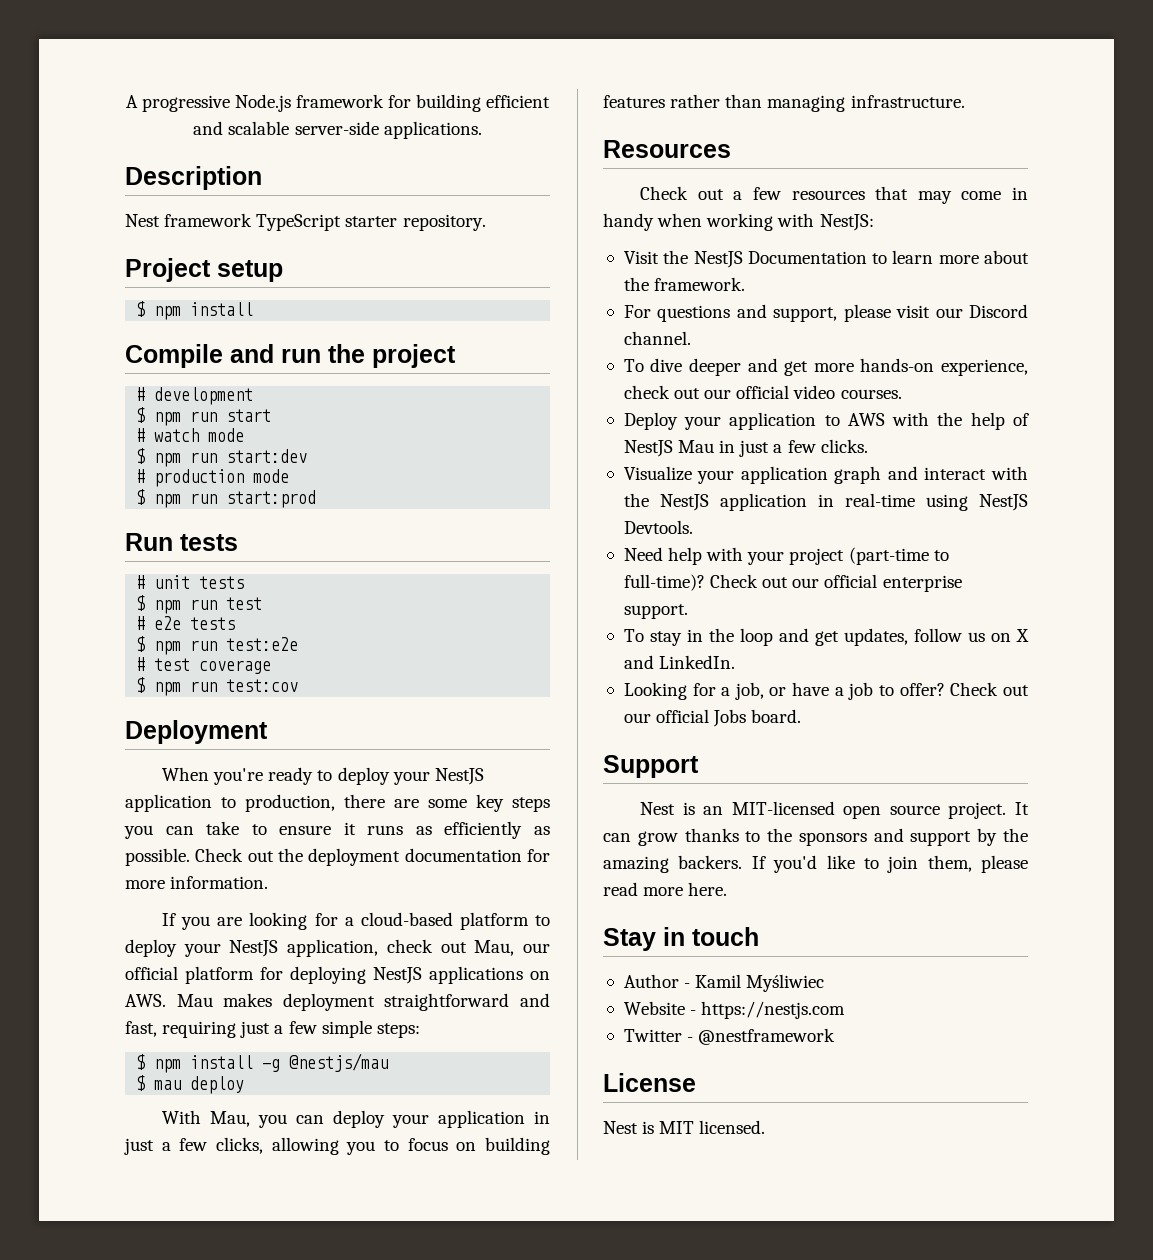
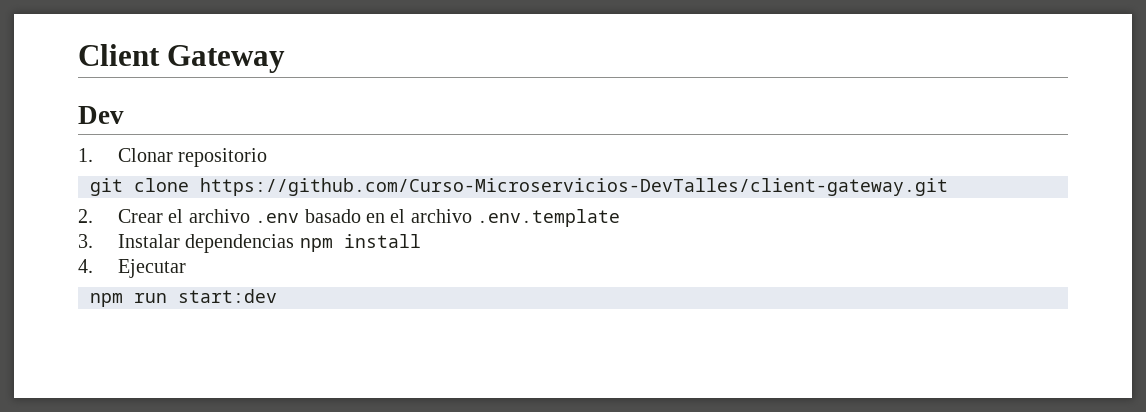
- A progressive Node.js framework for building efficient and scalable server-side applications.
- Description
- Nest framework TypeScript starter repository.
- Project setup
- $ npm install
- Compile and run the project
- # development
- $ npm run start
- # watch mode
- $ npm run start:dev
- # production mode
- $ npm run start:prod
- Run tests
- # unit tests
- $ npm run test
- # e2e tests
- $ npm run test:e2e
- # test coverage
- $ npm run test:cov
- Deployment
- When you're ready to deploy your NestJS application to production, there are some key steps you can take to ensure it runs as efficiently as possible. Check out the deployment documentation for more information.
- If you are looking for a cloud-based platform to deploy your NestJS application, check out Mau, our official platform for deploying NestJS applications on AWS. Mau makes deployment straightforward and fast, requiring just a few simple steps:
- $ npm install -g @nestjs/mau
- $ mau deploy
- With Mau, you can deploy your application in just a few clicks, allowing you to focus on building features rather than managing infrastructure.
- Resources
- Check out a few resources that may come in handy when working with NestJS:
- Visit the NestJS Documentation to learn more about the framework.
- For questions and support, please visit our Discord channel.
- To dive deeper and get more hands-on experience, check out our official video courses.
- Deploy your application to AWS with the help of NestJS Mau in just a few clicks.
- Visualize your application graph and interact with the NestJS application in real-time using NestJS Devtools.
- Need help with your project (part-time to full-time)? Check out our official enterprise support.
- To stay in the loop and get updates, follow us on X and LinkedIn.
- Looking for a job, or have a job to offer? Check out our official Jobs board.
- Support
- Nest is an MIT-licensed open source project. It can grow thanks to the sponsors and support by the amazing backers. If you'd like to join them, please read more here.
- Stay in touch
- Author - Kamil Myśliwiec
- Website - https://nestjs.com
- Twitter - @nestframework
- License
- Nest is MIT licensed.
+ Client Gateway
+ Dev
+ 1. Clonar repositorio
+ git clone https://github.com/Curso-Microservicios-DevTalles/client-gateway.git
+ 2. Crear el archivo .env basado en el archivo .env.template
+ 3. Instalar dependencias npm install
+ 4. Ejecutar
+ npm run start:dev

